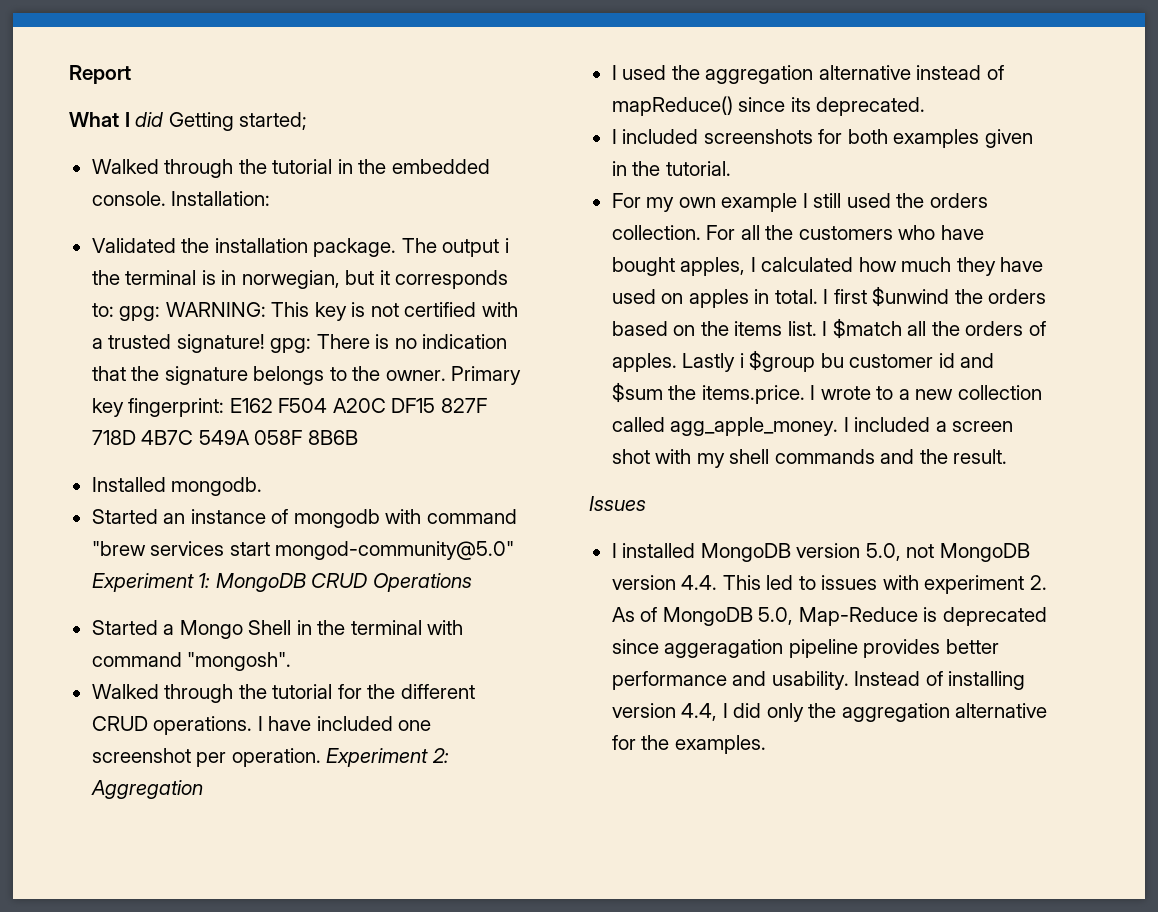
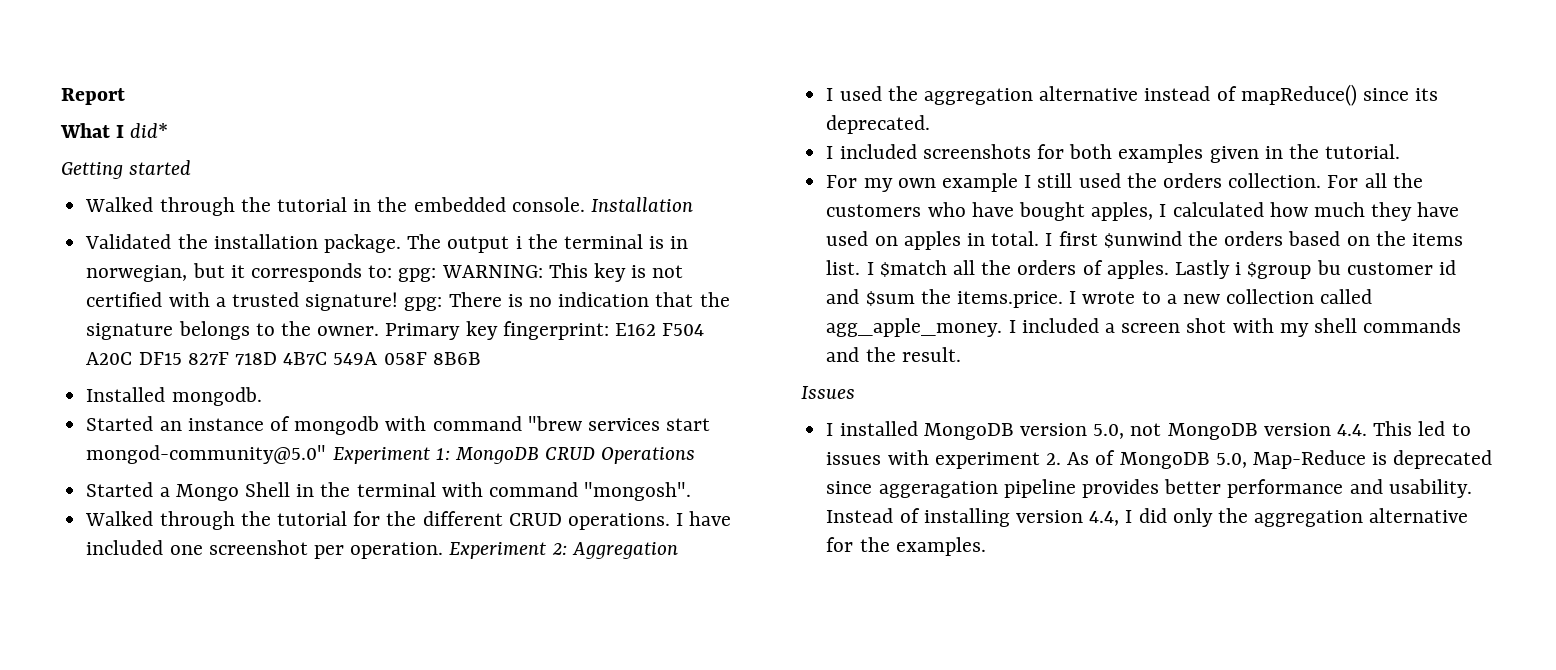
- What I did Getting started;
+ What I did*
+ Getting started
- Installation:
+ Installation

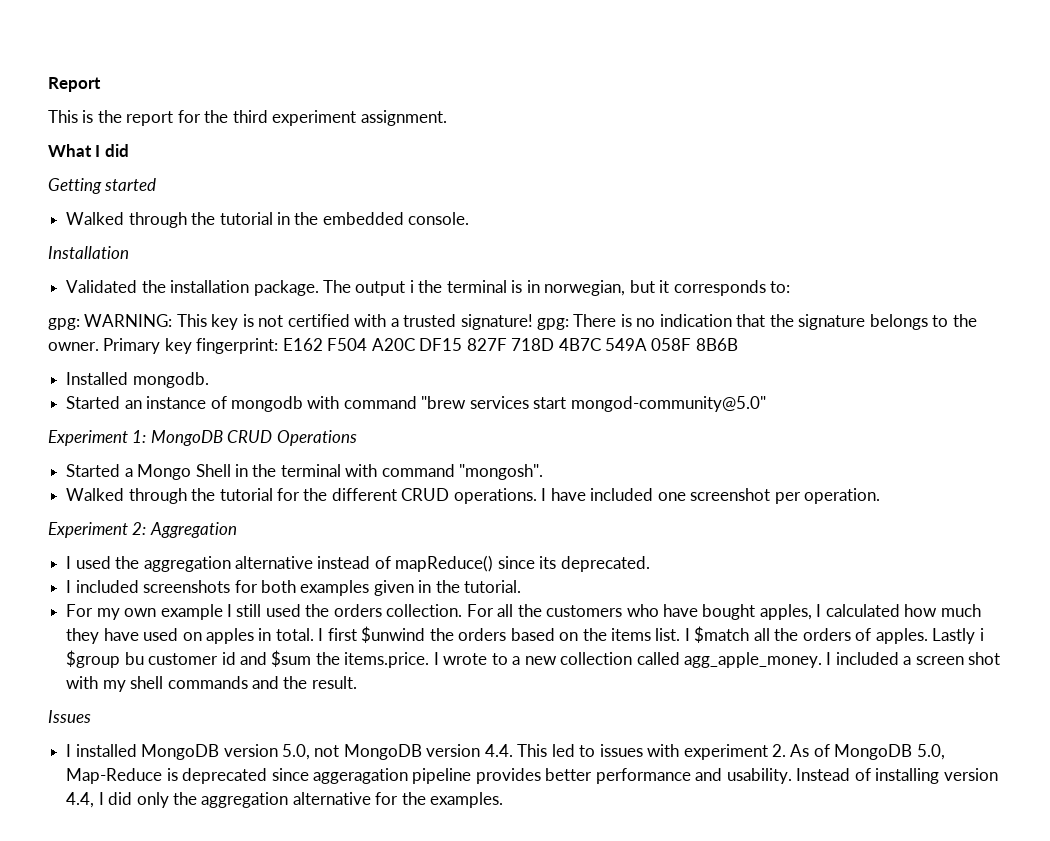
+ This is the report for the third experiment assignment.
- What I did*
+ What I did
- Walked through the tutorial in the embedded console. Installation
+ Walked through the tutorial in the embedded console.
+ Installation
- The output i the terminal is in norwegian, but it corresponds to: gpg: WARNING: This key is not certified with a trusted signature! gpg: There is no indication that the signature belongs to the owner.
+ The output i the terminal is in norwegian, but it corresponds to:
+ gpg: WARNING: This key is not certified with a trusted signature! gpg: There is no indication that the signature belongs to the owner.
- Started an instance of mongodb with command "brew services start mongod-community@5.0" Experiment 1: MongoDB CRUD Operations
+ Started an instance of mongodb with command "brew services start mongod-community@5.0"
+ Experiment 1: MongoDB CRUD Operations
- I have included one screenshot per operation. Experiment 2: Aggregation
+ I have included one screenshot per operation.
+ Experiment 2: Aggregation

